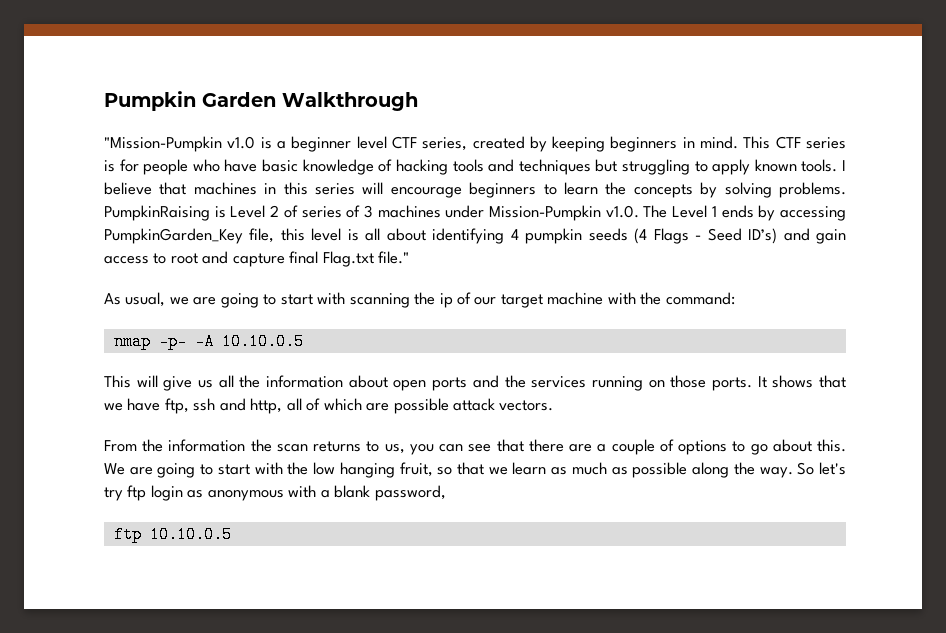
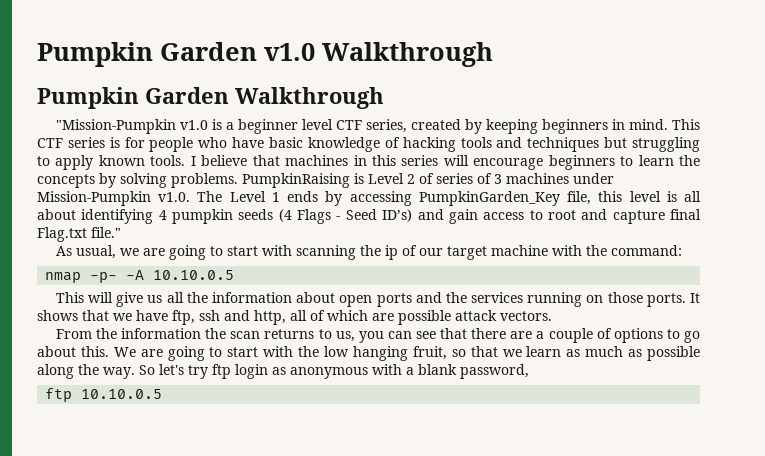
+ Pumpkin Garden v1.0 Walkthrough

